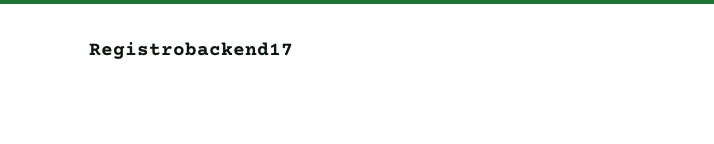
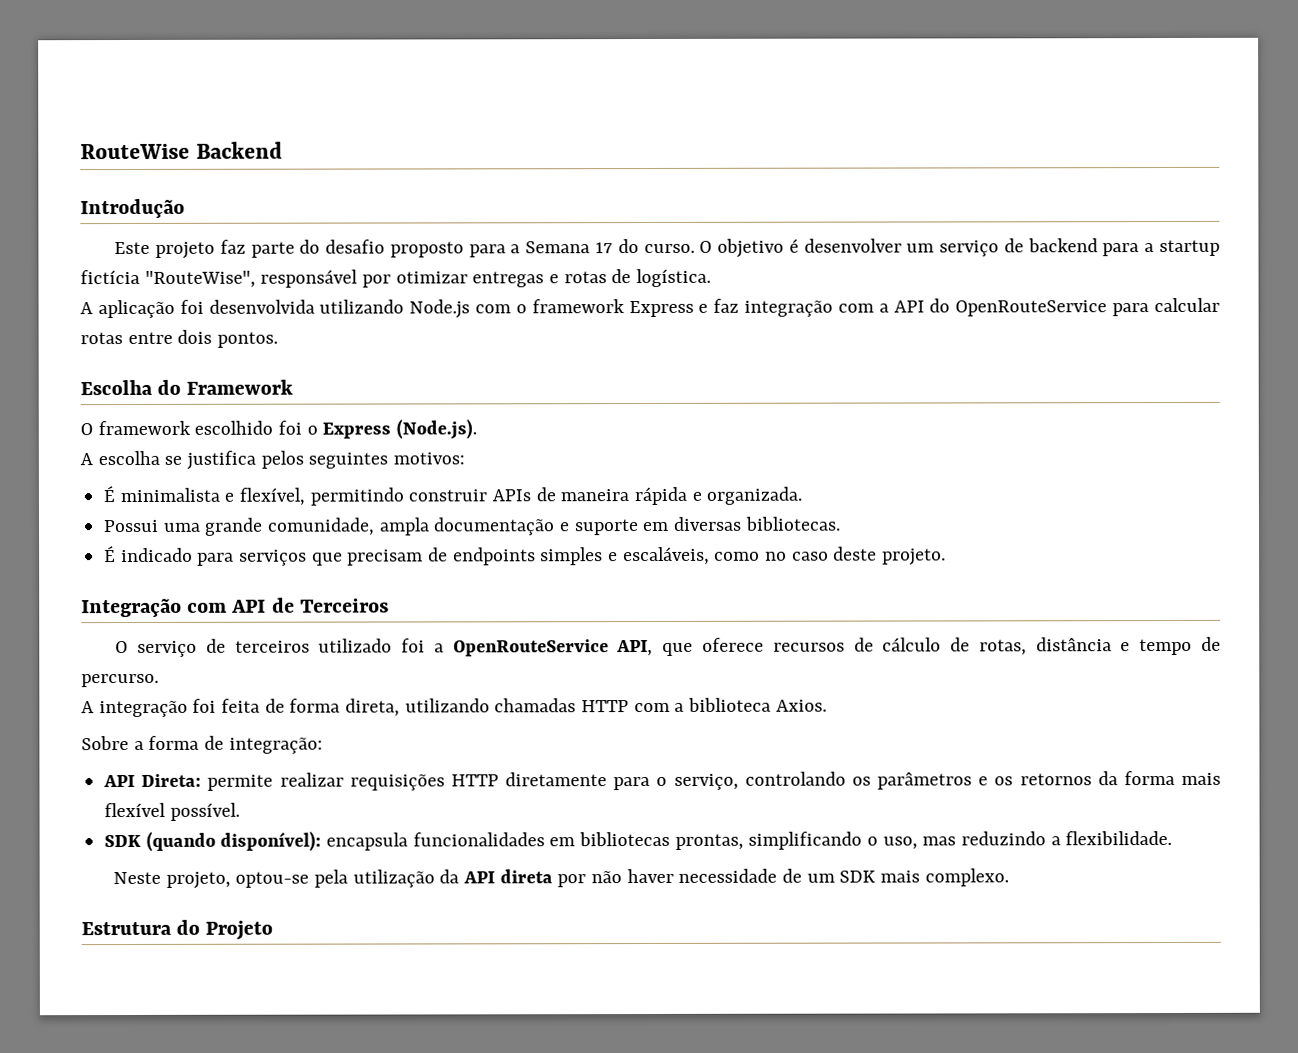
- Registrobackend17
+ RouteWise Backend
+ Introdução
+ Este projeto faz parte do desafio proposto para a Semana 17 do curso. O objetivo é desenvolver um serviço de backend para a startup fictícia "RouteWise", responsável por otimizar entregas e rotas de logística.
+ A aplicação foi desenvolvida utilizando Node.js com o framework Express e faz integração com a API do OpenRouteService para calcular rotas entre dois pontos.
+ Escolha do Framework
+ O framework escolhido foi o Express (Node.js).
+ A escolha se justifica pelos seguintes motivos:
+ É minimalista e flexível, permitindo construir APIs de maneira rápida e organizada.
+ Possui uma grande comunidade, ampla documentação e suporte em diversas bibliotecas.
+ É indicado para serviços que precisam de endpoints simples e escaláveis, como no caso deste projeto.
+ Integração com API de Terceiros
+ O serviço de terceiros utilizado foi a OpenRouteService API, que oferece recursos de cálculo de rotas, distância e tempo de percurso.
+ A integração foi feita de forma direta, utilizando chamadas HTTP com a biblioteca Axios.
+ Sobre a forma de integração:
+ API Direta: permite realizar requisições HTTP diretamente para o serviço, controlando os parâmetros e os retornos da forma mais flexível possível.
+ SDK (quando disponível): encapsula funcionalidades em bibliotecas prontas, simplificando o uso, mas reduzindo a flexibilidade.
+ Neste projeto, optou-se pela utilização da API direta por não haver necessidade de um SDK mais complexo.
+ Estrutura do Projeto

